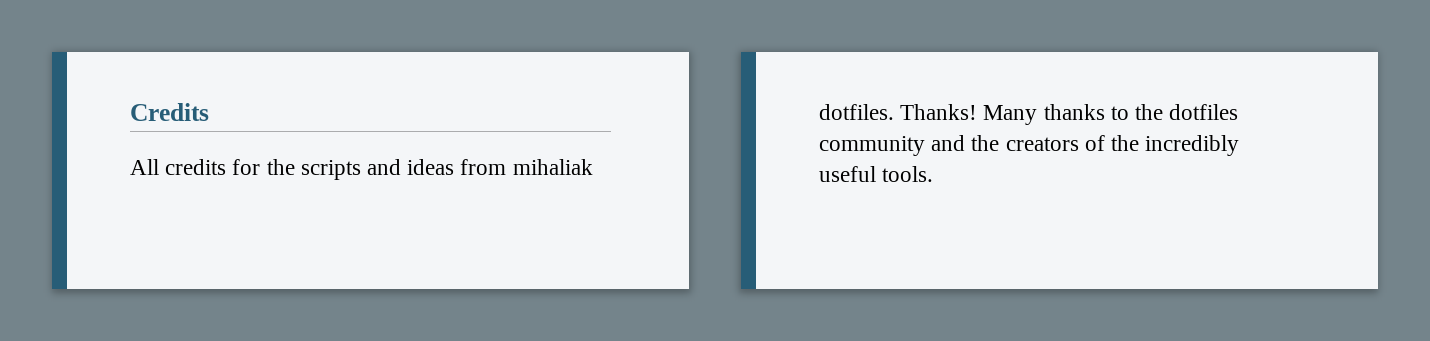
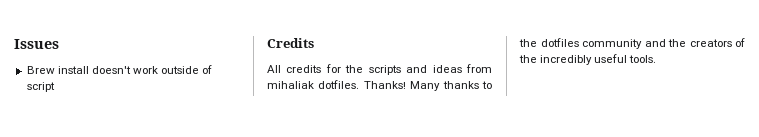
+ Issues
+ Brew install doesn't work outside of script

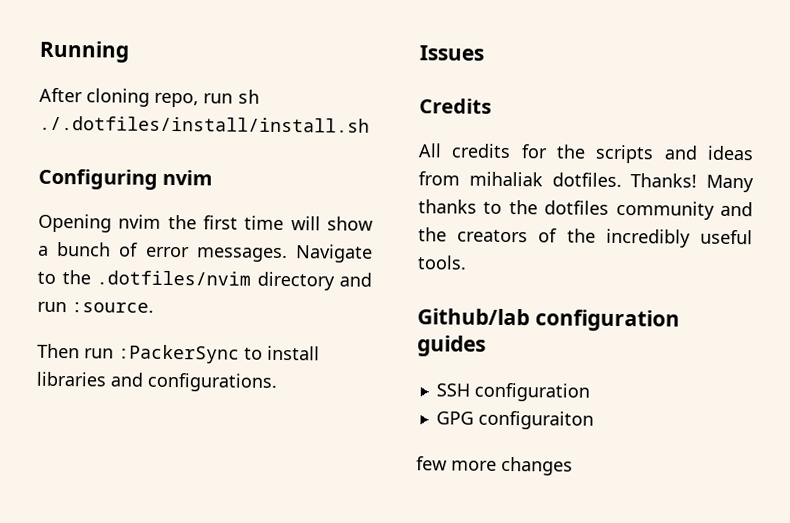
+ Running
+ After cloning repo, run sh ./.dotfiles/install/install.sh
+ Configuring nvim
+ Opening nvim the first time will show a bunch of error messages. Navigate to the .dotfiles/nvim directory and run :source.
+ Then run :PackerSync to install libraries and configurations.
  Issues
- Brew install doesn't work outside of script
+ Github/lab configuration guides
+ SSH configuration
+ GPG configuraiton
+ few more changes

